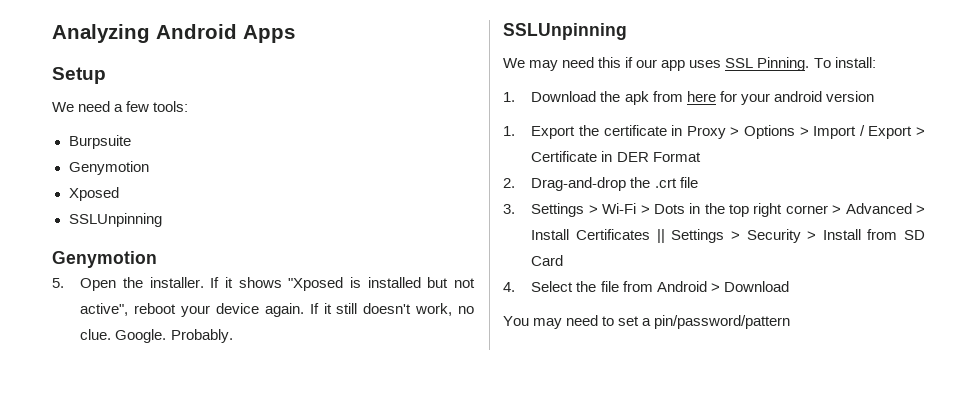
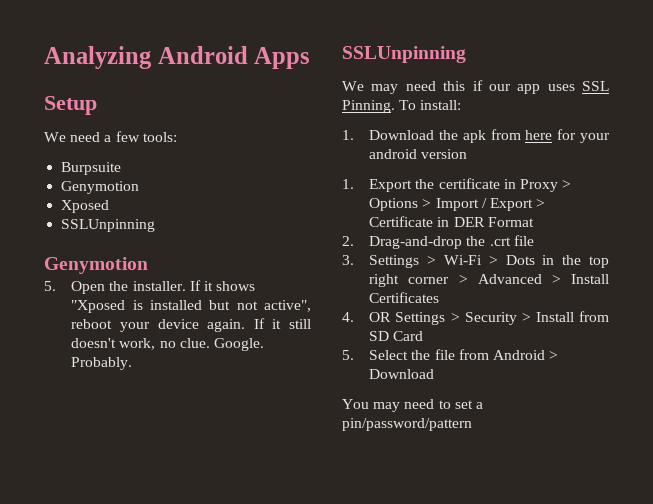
- 3. Settings > Wi-Fi > Dots in the top right corner > Advanced > Install Certificates || Settings > Security > Install from SD Card
+ 3. Settings > Wi-Fi > Dots in the top right corner > Advanced > Install Certificates
+ 4. OR Settings > Security > Install from SD Card
- 4. Select the file from Android > Download
+ 5. Select the file from Android > Download

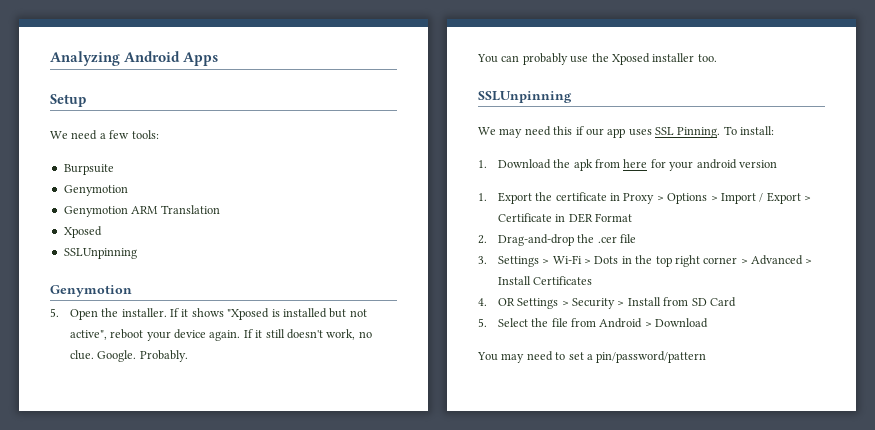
+ Genymotion ARM Translation
+ You can probably use the Xposed installer too.
- 2. Drag-and-drop the .crt file
+ 2. Drag-and-drop the .cer file

